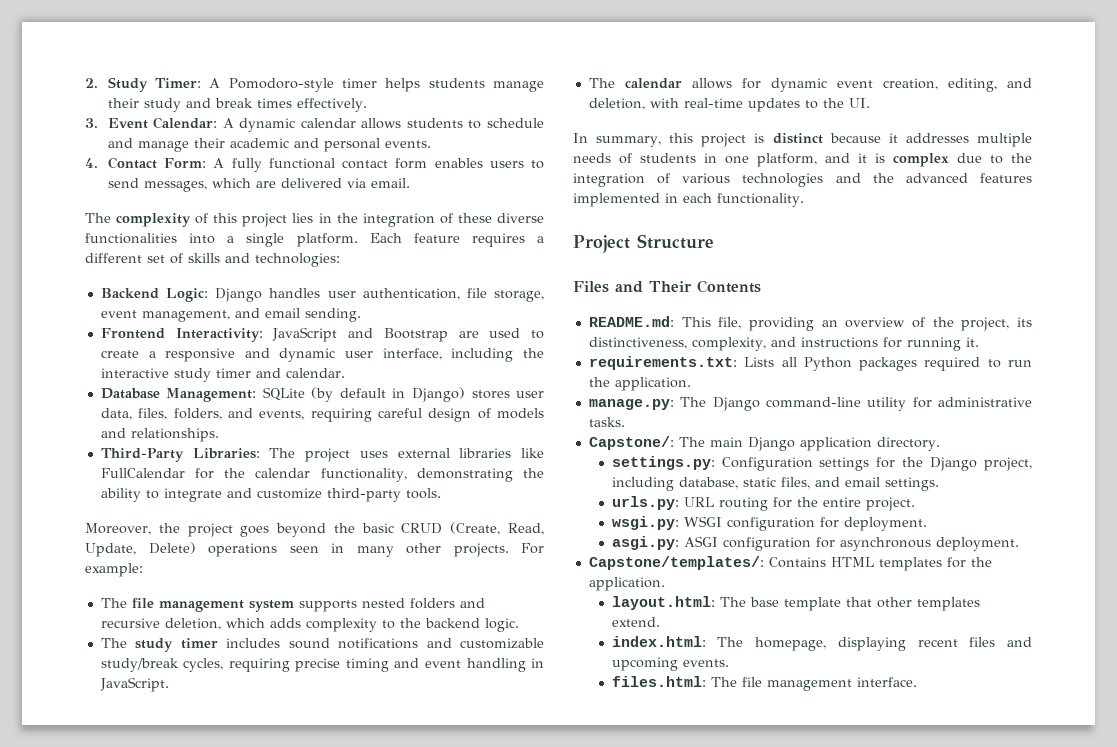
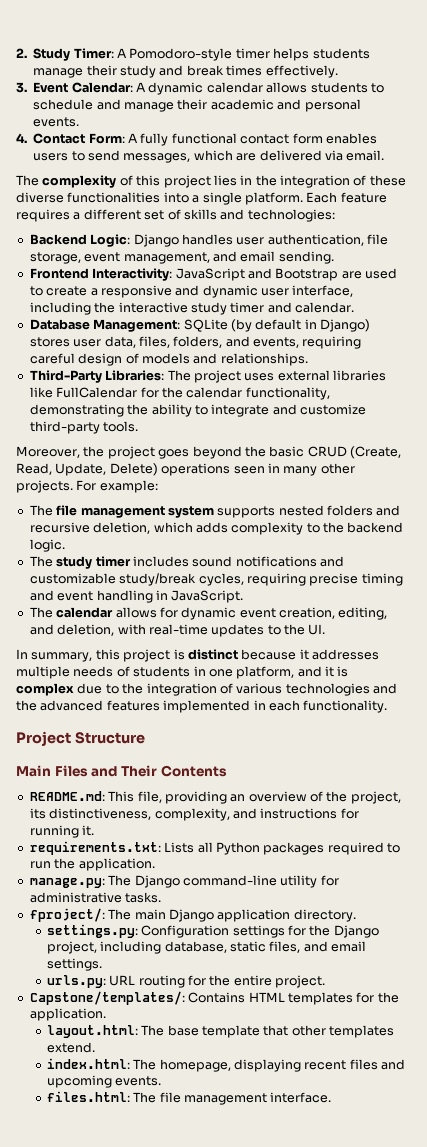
- Files and Their Contents
+ Main Files and Their Contents
- Capstone/: The main Django application directory.
+ fproject/: The main Django application directory.
- wsgi.py: WSGI configuration for deployment.
- asgi.py: ASGI configuration for asynchronous deployment.

